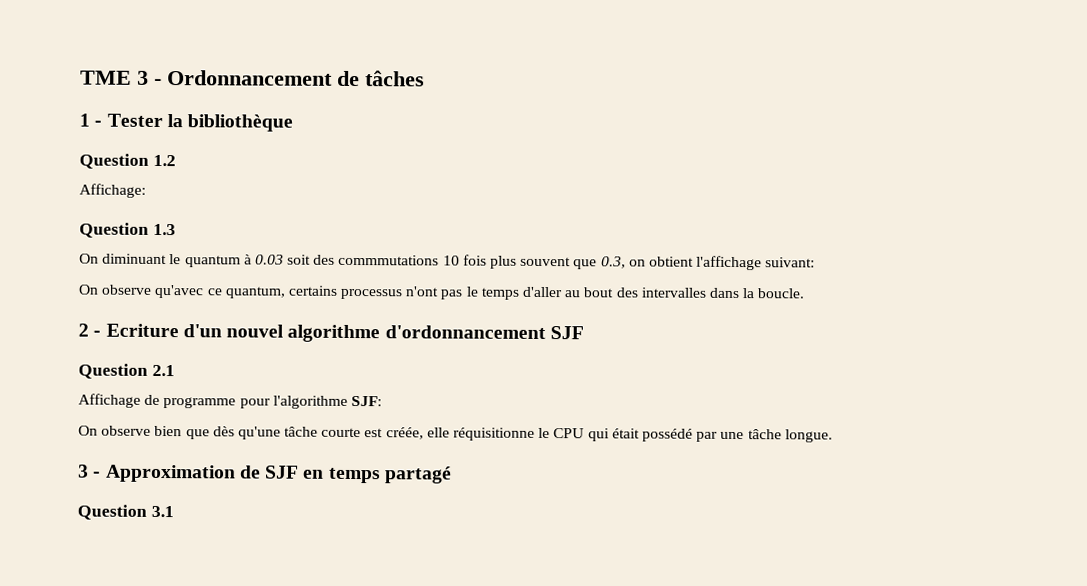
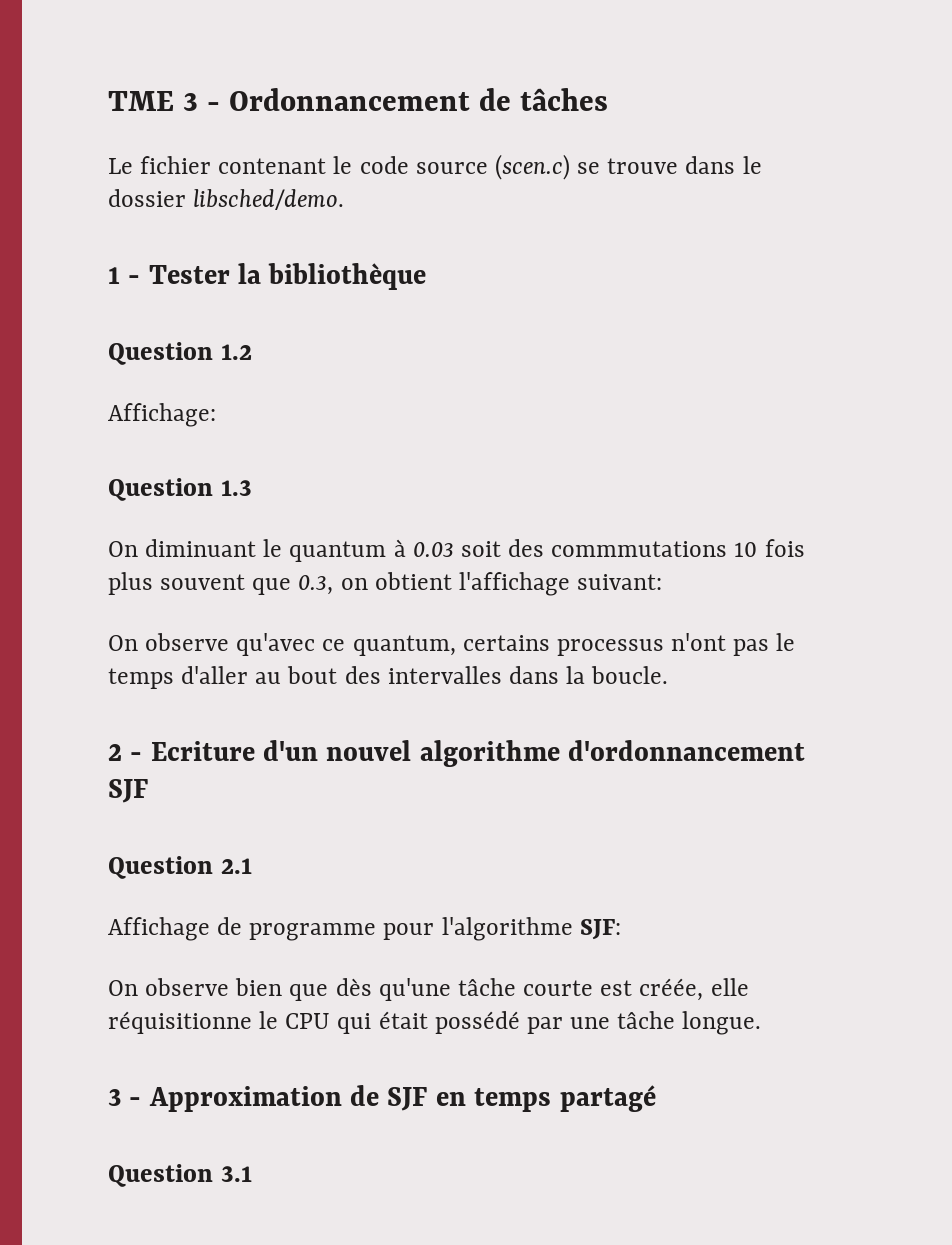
+ Le fichier contenant le code source (scen.c) se trouve dans le dossier libsched/demo.

